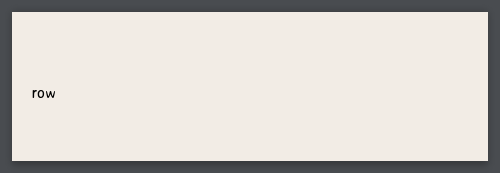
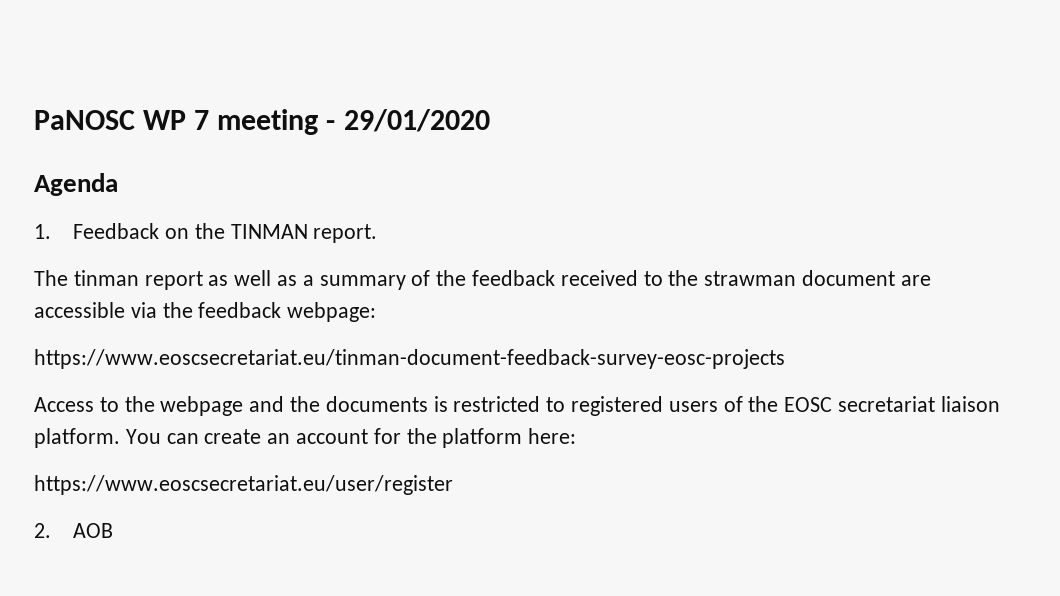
- row
+ PaNOSC WP 7 meeting - 29/01/2020
+ Agenda
+ 1. Feedback on the TINMAN report.
+ The tinman report as well as a summary of the feedback received to the strawman document are accessible via the feedback webpage:
+ https://www.eoscsecretariat.eu/tinman-document-feedback-survey-eosc-projects
+ Access to the webpage and the documents is restricted to registered users of the EOSC secretariat liaison platform. You can create an account for the platform here:
+ https://www.eoscsecretariat.eu/user/register
+ 2. AOB

